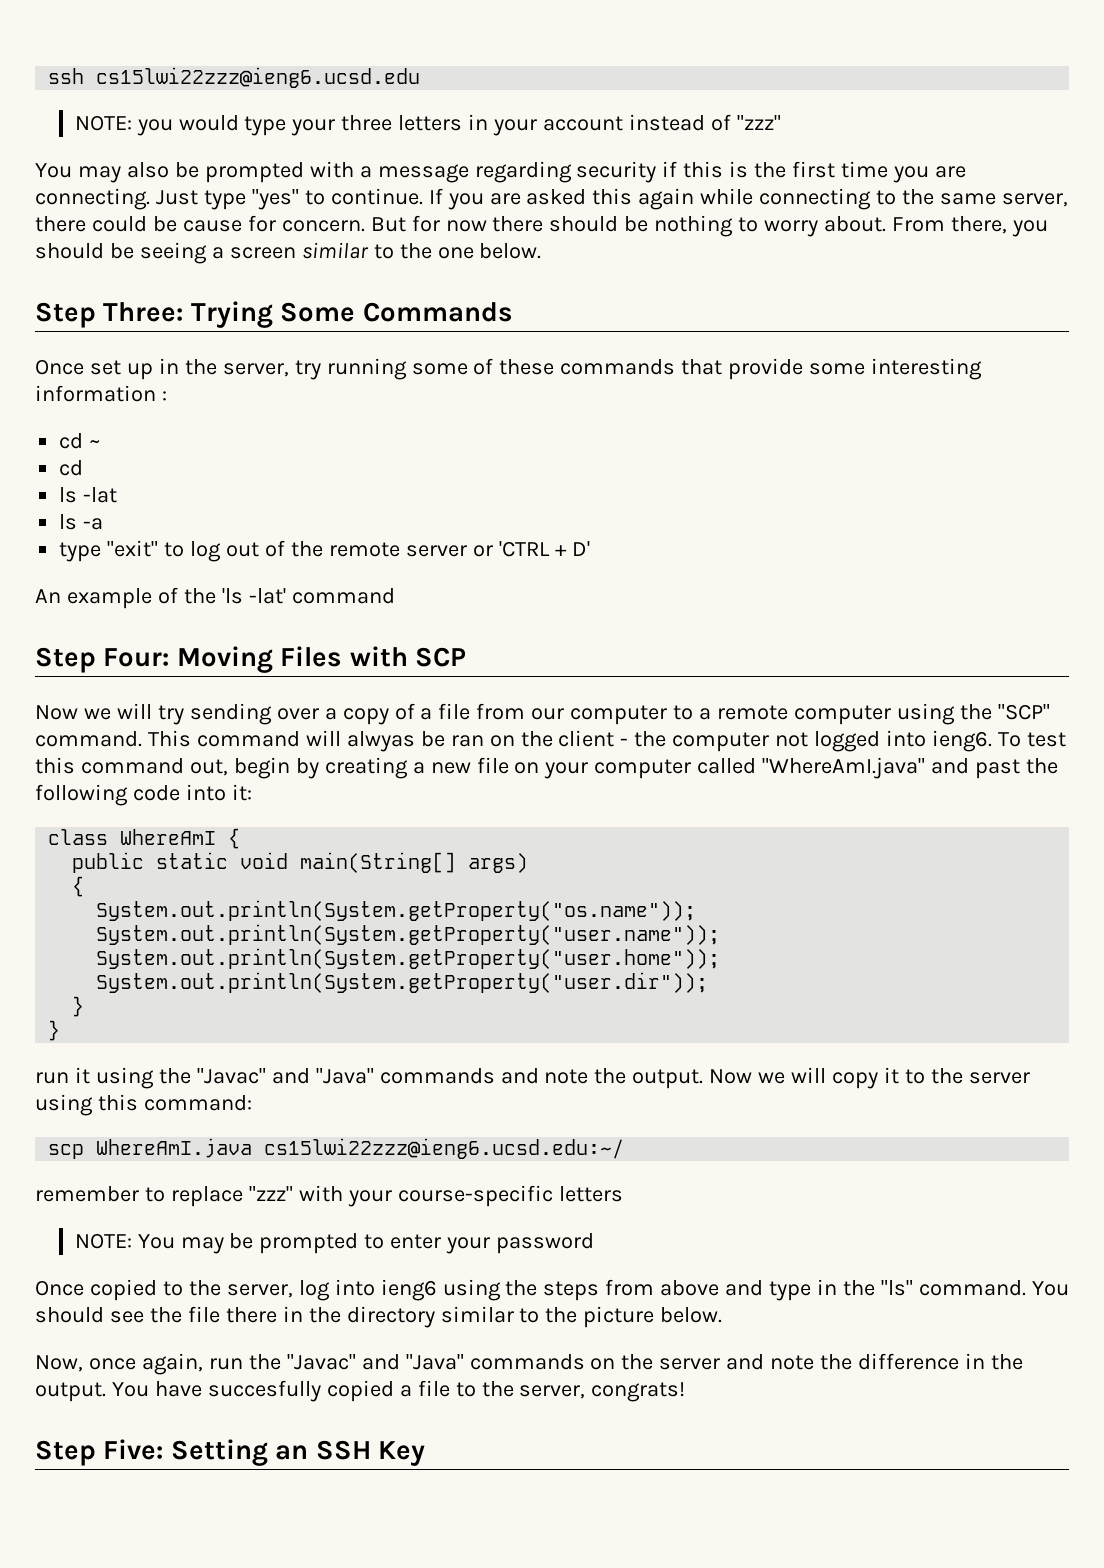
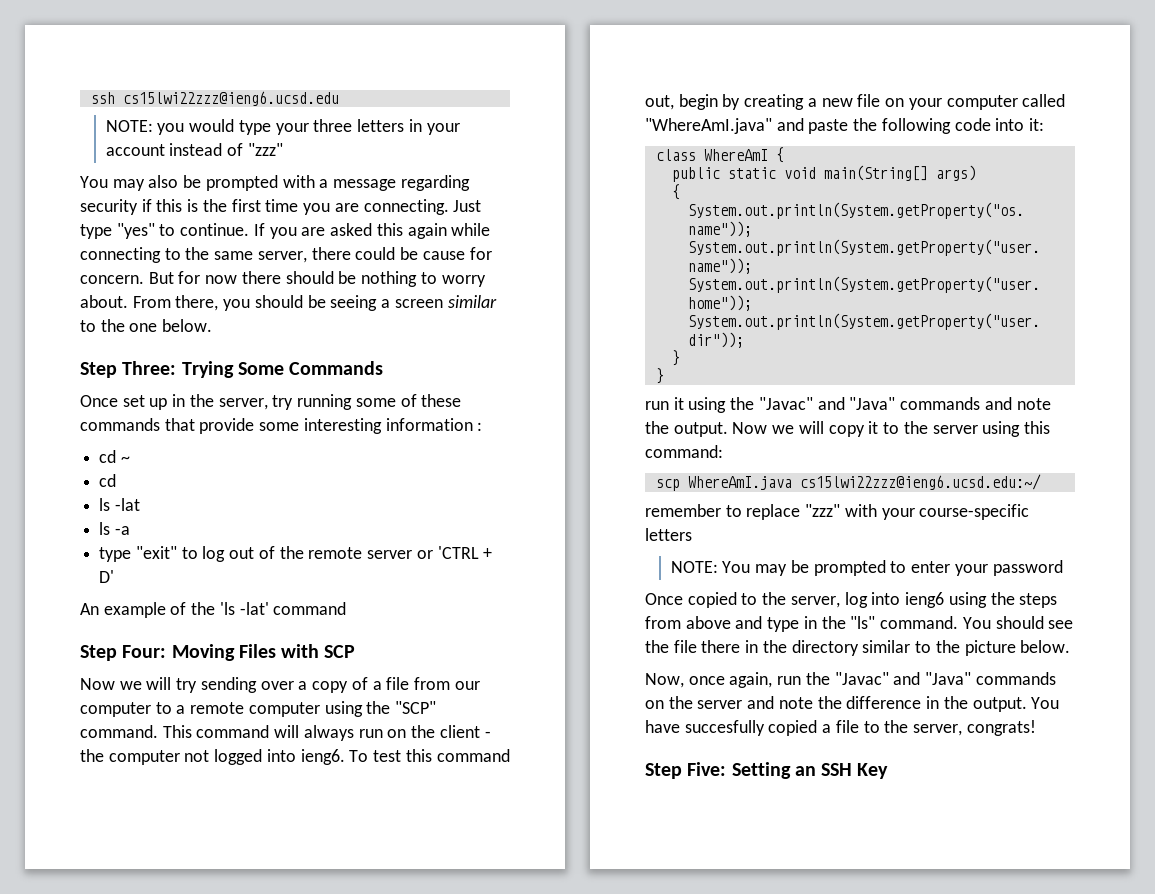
- This command will alwyas be ran on the client - the computer not logged into ieng6.
+ This command will always run on the client - the computer not logged into ieng6.
- To test this command out, begin by creating a new file on your computer called "WhereAmI.java" and past the following code into it:
+ To test this command out, begin by creating a new file on your computer called "WhereAmI.java" and paste the following code into it:

